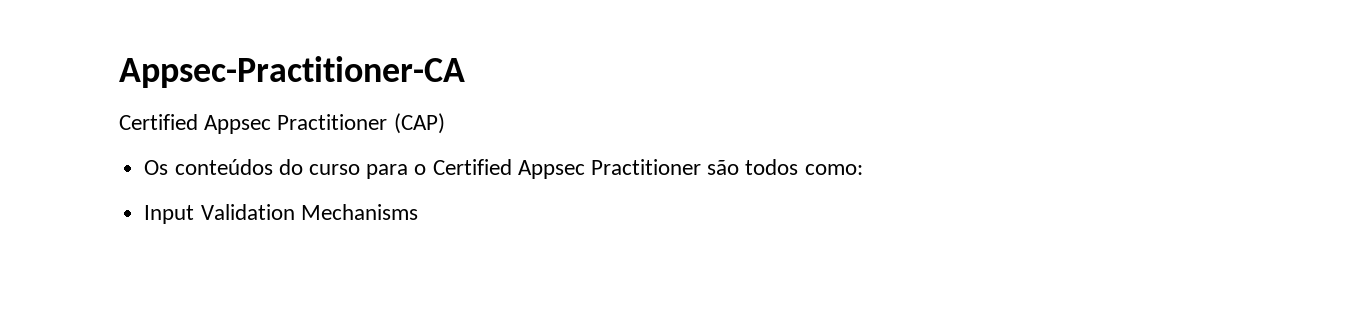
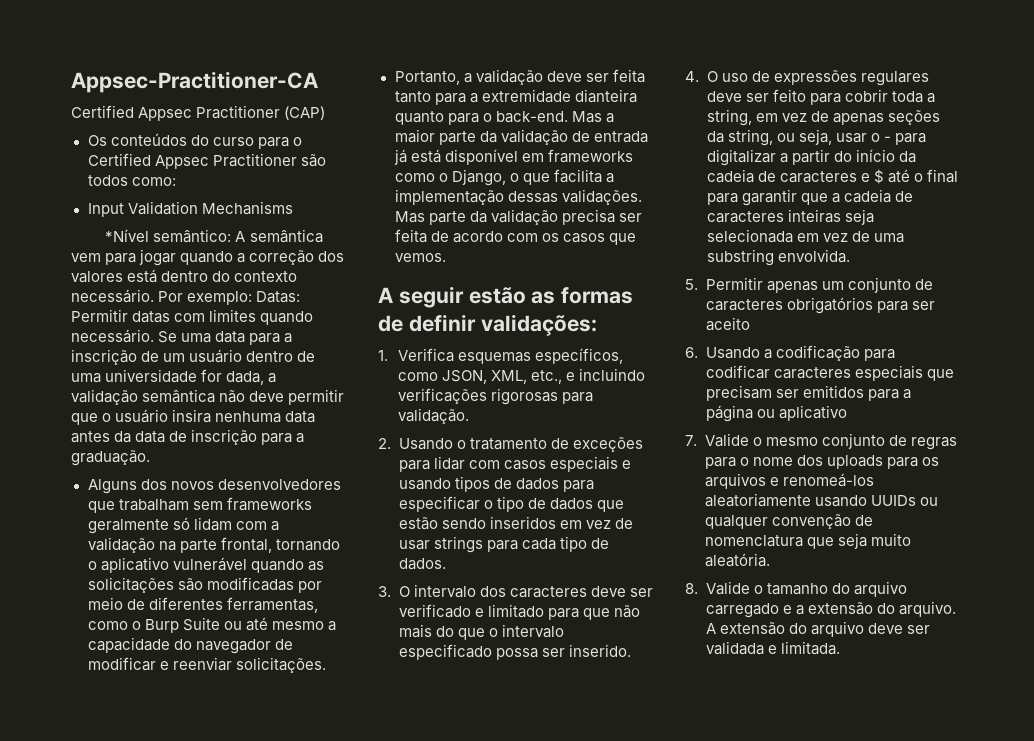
+ *Nível semântico: A semântica vem para jogar quando a correção dos valores está dentro do contexto necessário. Por exemplo: Datas: Permitir datas com limites quando necessário. Se uma data para a inscrição de um usuário dentro de uma universidade for dada, a validação semântica não deve permitir que o usuário insira nenhuma data antes da data de inscrição para a graduação.
+ Alguns dos novos desenvolvedores que trabalham sem frameworks geralmente só lidam com a validação na parte frontal, tornando o aplicativo vulnerável quando as solicitações são modificadas por meio de diferentes ferramentas, como o Burp Suite ou até mesmo a capacidade do navegador de modificar e reenviar solicitações.
+ Portanto, a validação deve ser feita tanto para a extremidade dianteira quanto para o back-end. Mas a maior parte da validação de entrada já está disponível em frameworks como o Django, o que facilita a implementação dessas validações. Mas parte da validação precisa ser feita de acordo com os casos que vemos.
+ A seguir estão as formas de definir validações:
+ 1. Verifica esquemas específicos, como JSON, XML, etc., e incluindo verificações rigorosas para validação.
+ 2. Usando o tratamento de exceções para lidar com casos especiais e usando tipos de dados para especificar o tipo de dados que estão sendo inseridos em vez de usar strings para cada tipo de dados.
+ 3. O intervalo dos caracteres deve ser verificado e limitado para que não mais do que o intervalo especificado possa ser inserido.
+ 4. O uso de expressões regulares deve ser feito para cobrir toda a string, em vez de apenas seções da string, ou seja, usar o - para digitalizar a partir do início da cadeia de caracteres e $ até o final para garantir que a cadeia de caracteres inteiras seja selecionada em vez de uma substring envolvida.
+ 5. Permitir apenas um conjunto de caracteres obrigatórios para ser aceito
+ 6. Usando a codificação para codificar caracteres especiais que precisam ser emitidos para a página ou aplicativo
+ 7. Valide o mesmo conjunto de regras para o nome dos uploads para os arquivos e renomeá-los aleatoriamente usando UUIDs ou qualquer convenção de nomenclatura que seja muito aleatória.
+ 8. Valide o tamanho do arquivo carregado e a extensão do arquivo. A extensão do arquivo deve ser validada e limitada.

